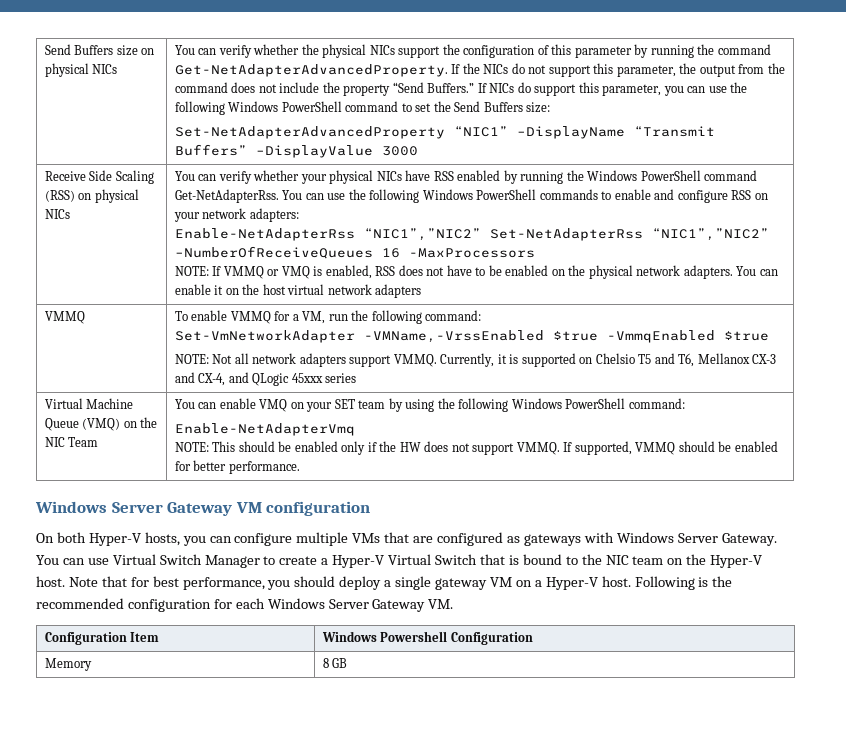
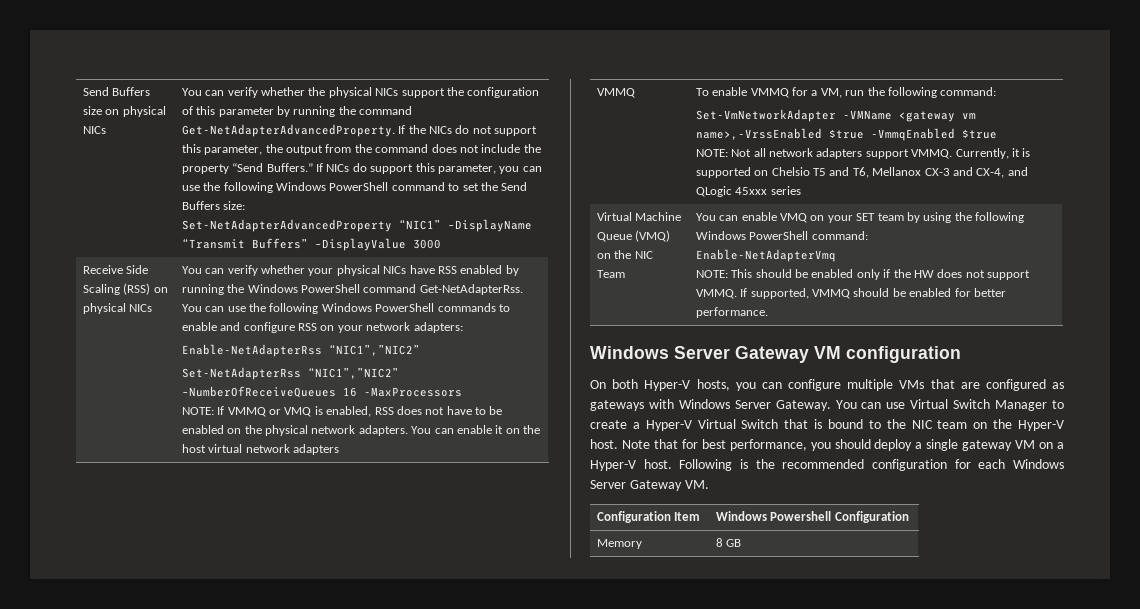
- Enable-NetAdapterRss “NIC1”,”NIC2” Set-NetAdapterRss “NIC1”,”NIC2” –NumberOfReceiveQueues 16 -MaxProcessors
+ Enable-NetAdapterRss “NIC1”,”NIC2”
+ Set-NetAdapterRss “NIC1”,”NIC2” –NumberOfReceiveQueues 16 -MaxProcessors
- Set-VmNetworkAdapter -VMName,-VrssEnabled $true -VmmqEnabled $true
+ Set-VmNetworkAdapter -VMName <gateway vm name>,-VrssEnabled $true -VmmqEnabled $true

